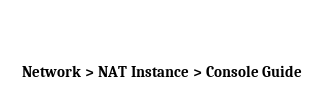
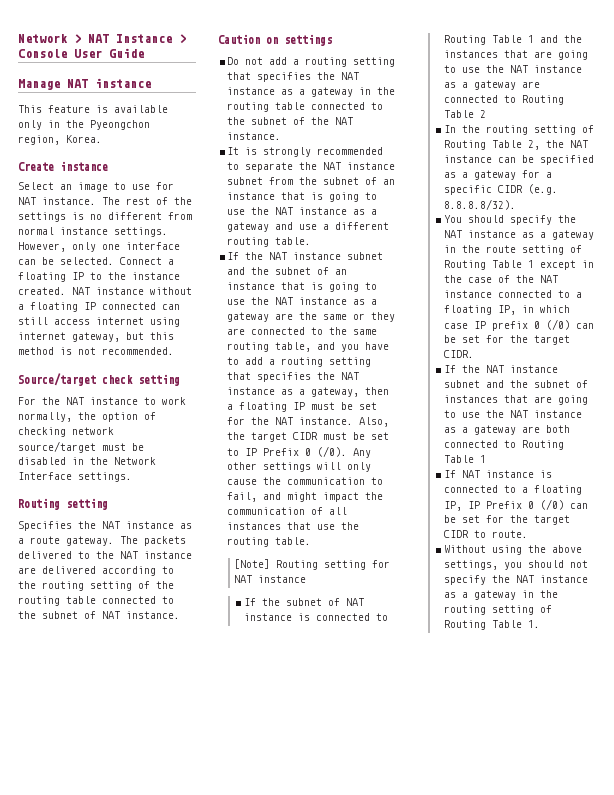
- Network > NAT Instance > Console Guide
+ Network > NAT Instance > Console User Guide
+ Manage NAT instance
+ This feature is available only in the Pyeongchon region, Korea.
+ Create instance
+ Select an image to use for NAT instance. The rest of the settings is no different from normal instance settings. However, only one interface can be selected. Connect a floating IP to the instance created. NAT instance without a floating IP connected can still access internet using internet gateway, but this method is not recommended.
+ Source/target check setting
+ For the NAT instance to work normally, the option of checking network source/target must be disabled in the Network Interface settings.
+ Routing setting
+ Specifies the NAT instance as a route gateway. The packets delivered to the NAT instance are delivered according to the routing setting of the routing table connected to the subnet of NAT instance.
+ Caution on settings
+ Do not add a routing setting that specifies the NAT instance as a gateway in the routing table connected to the subnet of the NAT instance.
+ It is strongly recommended to separate the NAT instance subnet from the subnet of an instance that is going to use the NAT instance as a gateway and use a different routing table.
+ If the NAT instance subnet and the subnet of an instance that is going to use the NAT instance as a gateway are the same or they are connected to the same routing table, and you have to add a routing setting that specifies the NAT instance as a gateway, then a floating IP must be set for the NAT instance. Also, the target CIDR must be set to IP Prefix 0 (/0). Any other settings will only cause the communication to fail, and might impact the communication of all instances that use the routing table.
+ [Note] Routing setting for NAT instance
+ If the subnet of NAT instance is connected to Routing Table 1 and the instances that are going to use the NAT instance as a gateway are connected to Routing Table 2
+ In the routing setting of Routing Table 2, the NAT instance can be specified as a gateway for a specific CIDR (e.g. 8.8.8.8/32).
+ You should specify the NAT instance as a gateway in the route setting of Routing Table 1 except in the case of the NAT instance connected to a floating IP, in which case IP prefix 0 (/0) can be set for the target CIDR.
+ If the NAT instance subnet and the subnet of instances that are going to use the NAT instance as a gateway are both connected to Routing Table 1
+ If NAT instance is connected to a floating IP, IP Prefix 0 (/0) can be set for the target CIDR to route.
+ Without using the above settings, you should not specify the NAT instance as a gateway in the routing setting of Routing Table 1.

